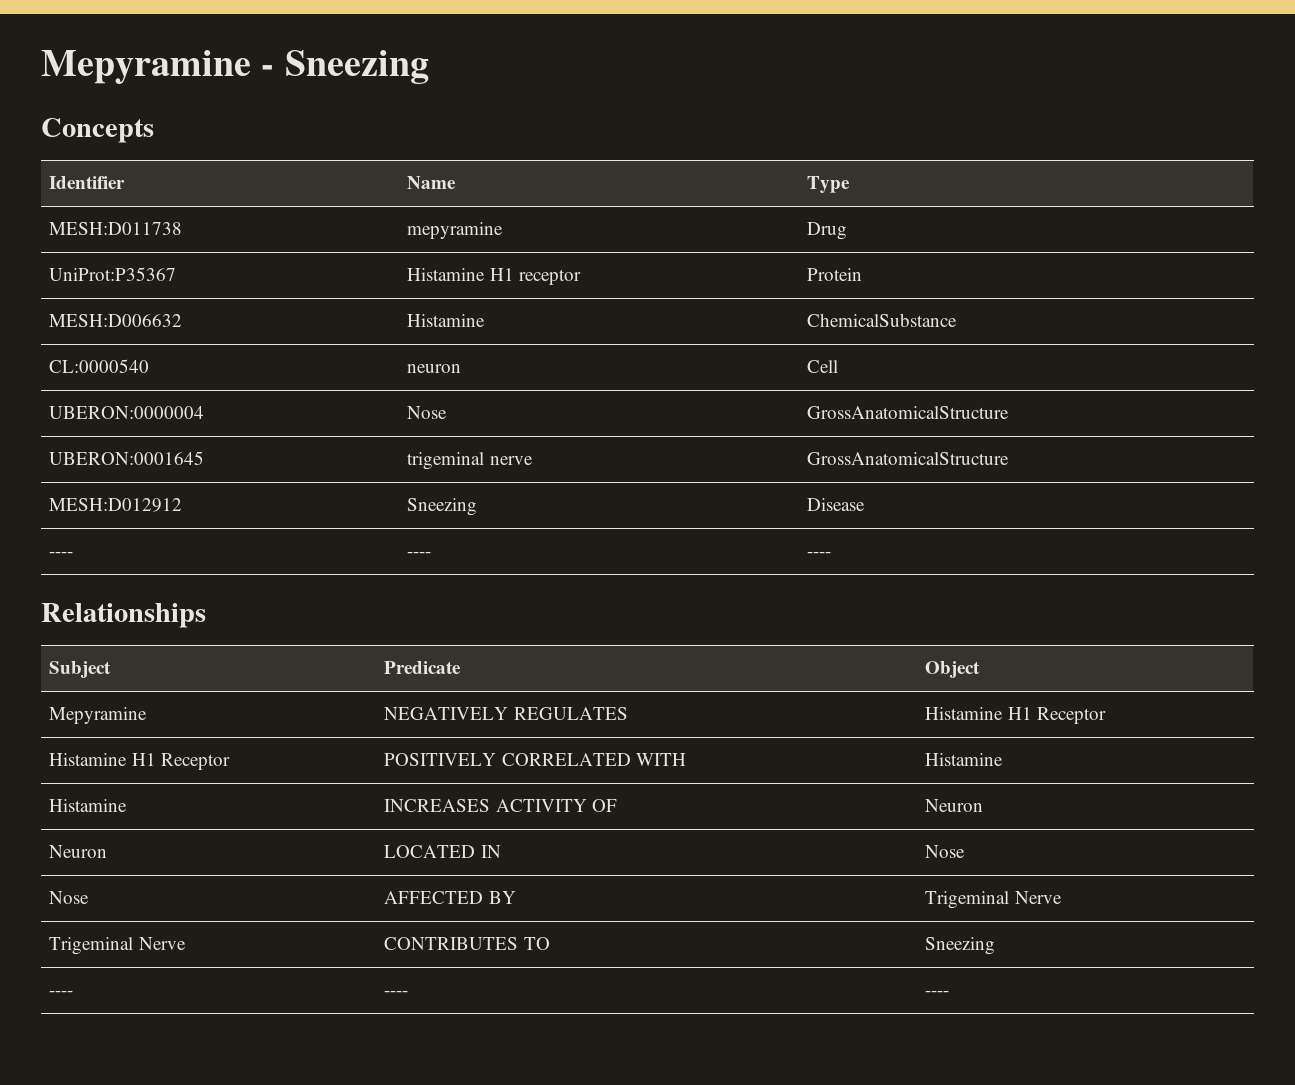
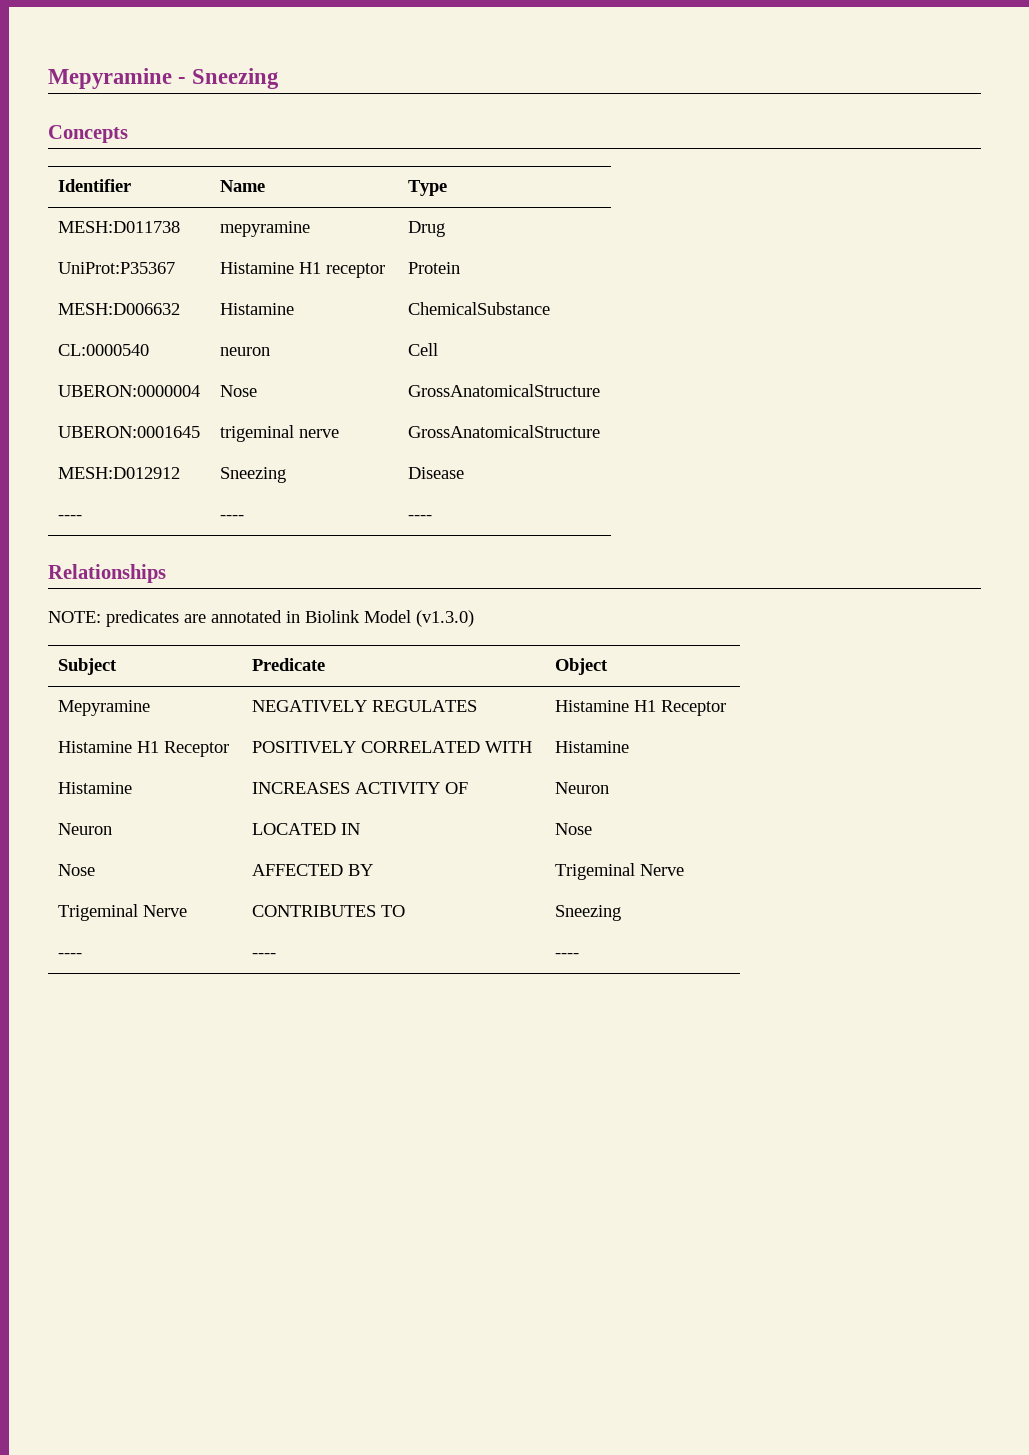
+ NOTE: predicates are annotated in Biolink Model (v1.3.0)

